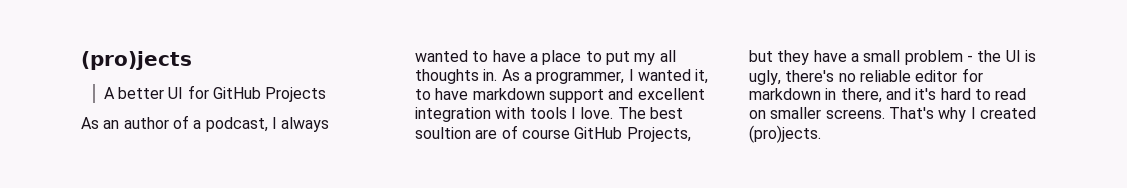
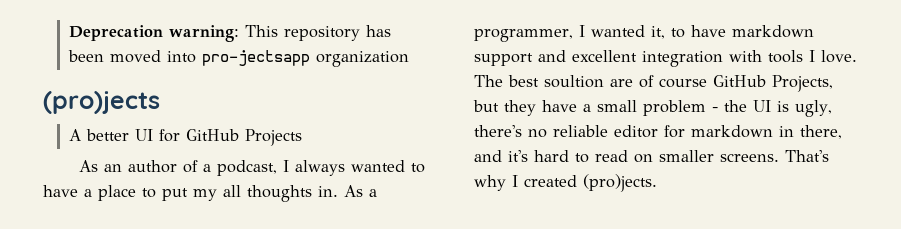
+ Deprecation warning: This repository has been moved into pro-jectsapp organization

